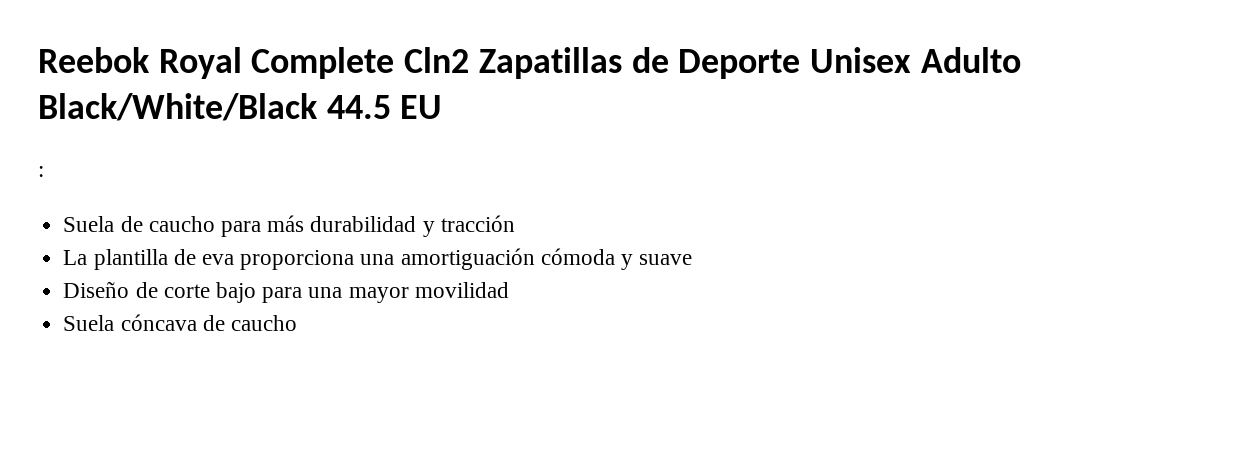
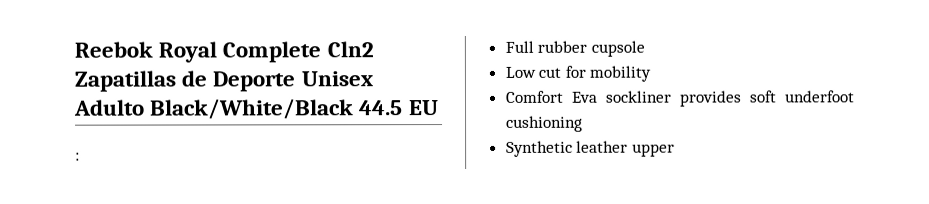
- Suela de caucho para más durabilidad y tracción
- La plantilla de eva proporciona una amortiguación cómoda y suave
- Diseño de corte bajo para una mayor movilidad
- Suela cóncava de caucho
+ Full rubber cupsole
+ Low cut for mobility
+ Comfort Eva sockliner provides soft underfoot cushioning
+ Synthetic leather upper

